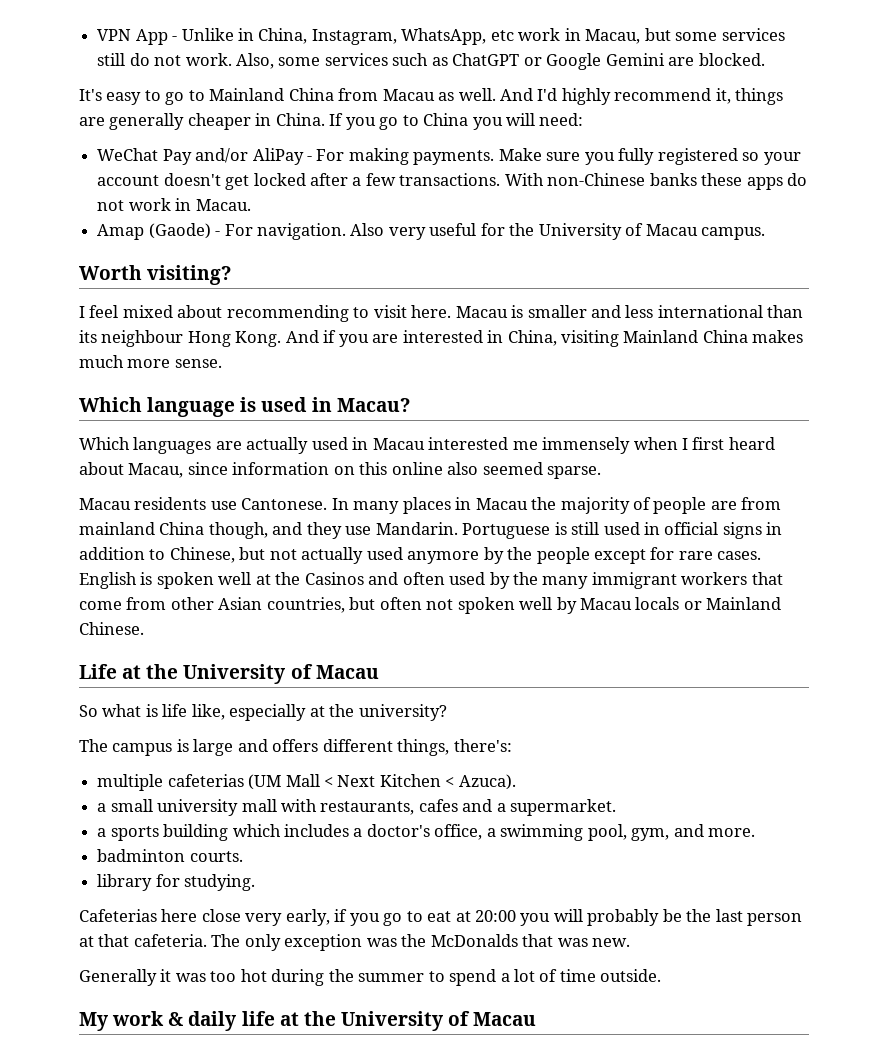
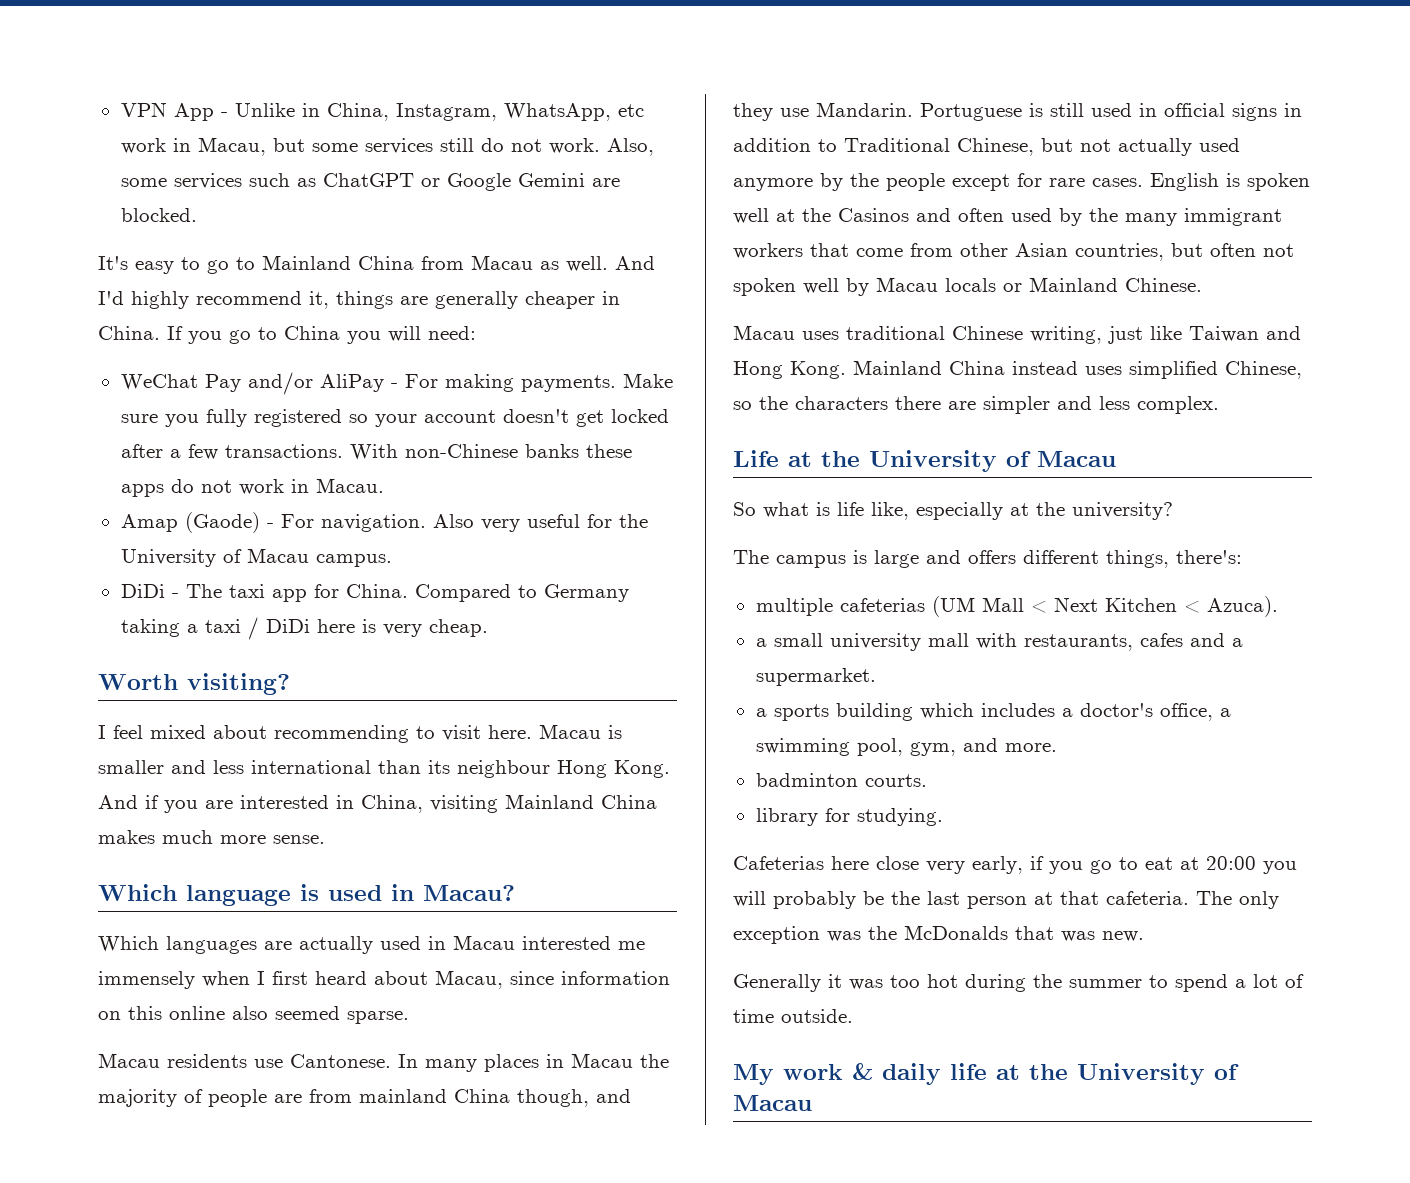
+ DiDi - The taxi app for China. Compared to Germany taking a taxi / DiDi here is very cheap.
- Portuguese is still used in official signs in addition to Chinese, but not actually used anymore by the people except for rare cases.
+ Portuguese is still used in official signs in addition to Traditional Chinese, but not actually used anymore by the people except for rare cases.
+ Macau uses traditional Chinese writing, just like Taiwan and Hong Kong. Mainland China instead uses simplified Chinese, so the characters there are simpler and less complex.

